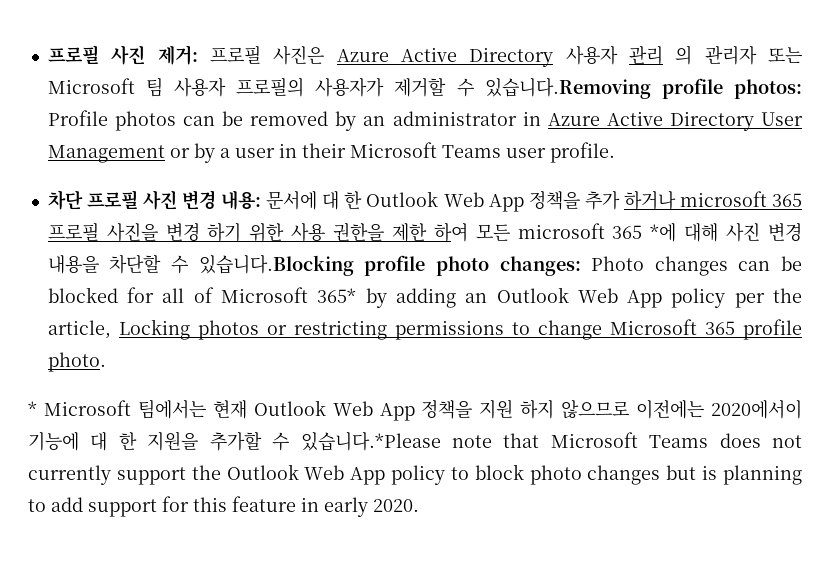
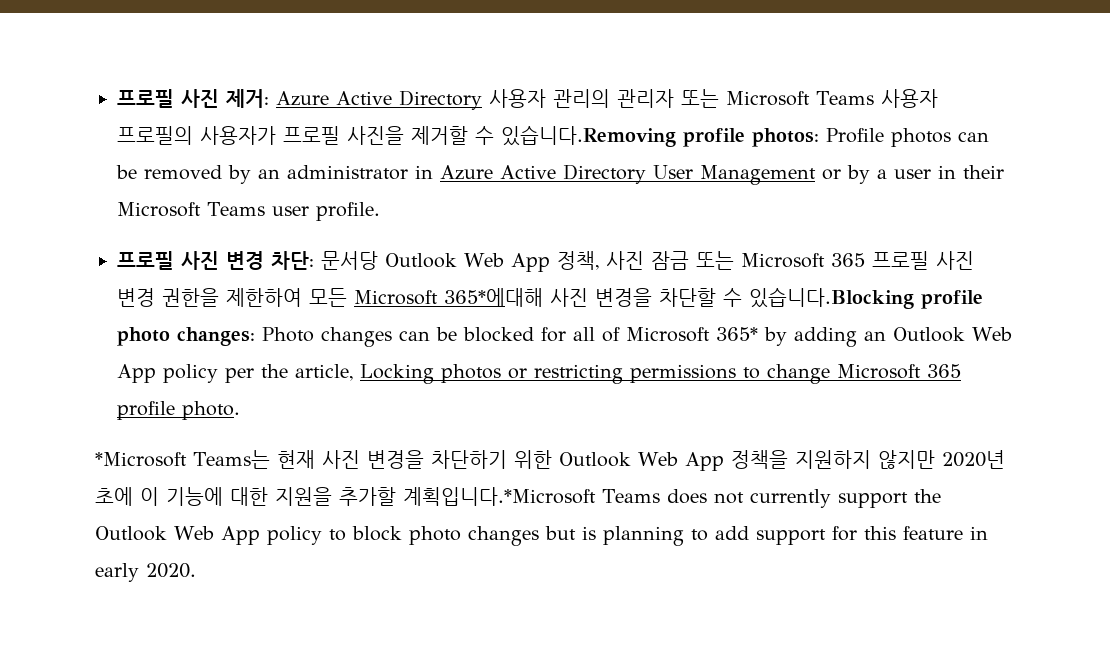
- 프로필 사진 제거: 프로필 사진은 Azure Active Directory 사용자 관리 의 관리자 또는 Microsoft 팀 사용자 프로필의 사용자가 제거할 수 있습니다.Removing profile photos: Profile photos can be removed by an administrator in Azure Active Directory User Management or by a user in their Microsoft Teams user profile.
+ 프로필 사진 제거: Azure Active Directory 사용자 관리의 관리자 또는 Microsoft Teams 사용자 프로필의 사용자가 프로필 사진을 제거할 수 있습니다.Removing profile photos: Profile photos can be removed by an administrator in Azure Active Directory User Management or by a user in their Microsoft Teams user profile.
- 차단 프로필 사진 변경 내용: 문서에 대 한 Outlook Web App 정책을 추가 하거나 microsoft 365 프로필 사진을 변경 하기 위한 사용 권한을 제한 하여 모든 microsoft 365 *에 대해 사진 변경 내용을 차단할 수 있습니다.Blocking profile photo changes: Photo changes can be blocked for all of Microsoft 365* by adding an Outlook Web App policy per the article, Locking photos or restricting permissions to change Microsoft 365 profile photo.
+ 프로필 사진 변경 차단: 문서당 Outlook Web App 정책, 사진 잠금 또는 Microsoft 365 프로필 사진 변경 권한을 제한하여 모든 Microsoft 365*에대해 사진 변경을 차단할 수 있습니다.Blocking profile photo changes: Photo changes can be blocked for all of Microsoft 365* by adding an Outlook Web App policy per the article, Locking photos or restricting permissions to change Microsoft 365 profile photo.
- * Microsoft 팀에서는 현재 Outlook Web App 정책을 지원 하지 않으므로 이전에는 2020에서이 기능에 대 한 지원을 추가할 수 있습니다.*Please note that Microsoft Teams does not currently support the Outlook Web App policy to block photo changes but is planning to add support for this feature in early 2020.
+ *Microsoft Teams는 현재 사진 변경을 차단하기 위한 Outlook Web App 정책을 지원하지 않지만 2020년 초에 이 기능에 대한 지원을 추가할 계획입니다.*Microsoft Teams does not currently support the Outlook Web App policy to block photo changes but is planning to add support for this feature in early 2020.

